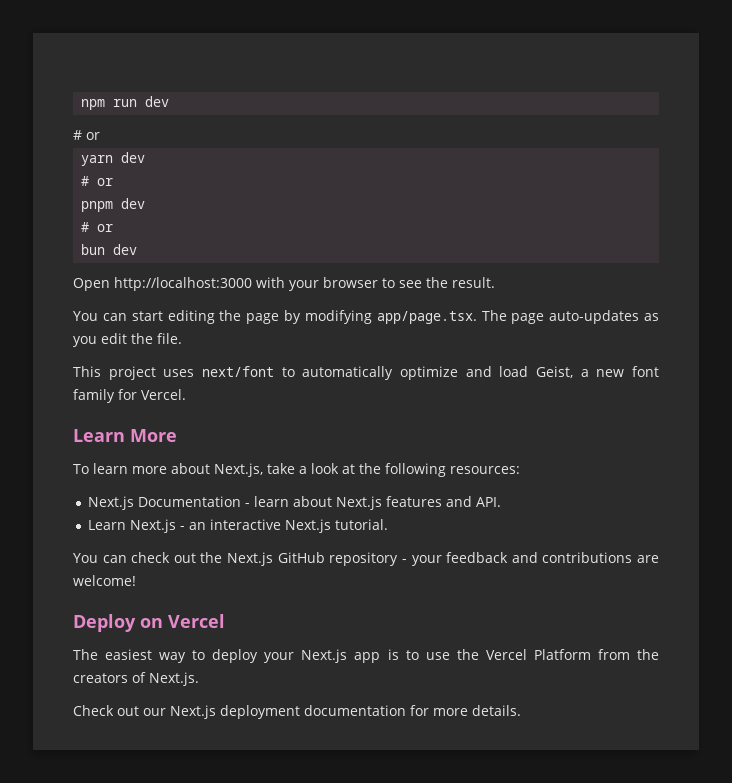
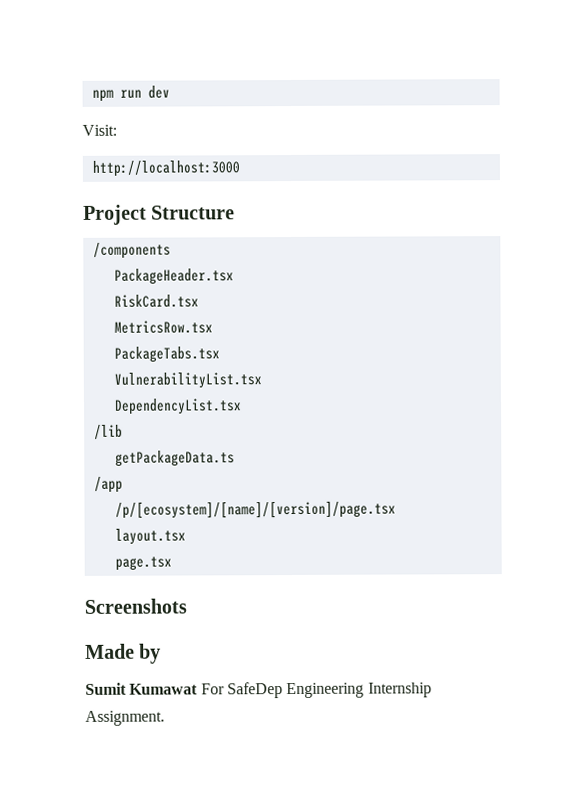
  npm run dev
- # or
- yarn dev
- # or
- pnpm dev
- # or
- bun dev
- Open http://localhost:3000 with your browser to see the result.
- You can start editing the page by modifying app/page.tsx. The page auto-updates as you edit the file.
- This project uses next/font to automatically optimize and load Geist, a new font family for Vercel.
- Learn More
- To learn more about Next.js, take a look at the following resources:
- Next.js Documentation - learn about Next.js features and API.
- Learn Next.js - an interactive Next.js tutorial.
- You can check out the Next.js GitHub repository - your feedback and contributions are welcome!
- Deploy on Vercel
- The easiest way to deploy your Next.js app is to use the Vercel Platform from the creators of Next.js.
- Check out our Next.js deployment documentation for more details.
+ Visit:
+ http://localhost:3000
+ Project Structure
+ /components
+ PackageHeader.tsx
+ RiskCard.tsx
+ MetricsRow.tsx
+ PackageTabs.tsx
+ VulnerabilityList.tsx
+ DependencyList.tsx
+ /lib
+ getPackageData.ts
+ /app
+ /p/[ecosystem]/[name]/[version]/page.tsx
+ layout.tsx
+ page.tsx
+ Screenshots
+ Made by
+ Sumit Kumawat For SafeDep Engineering Internship Assignment.

